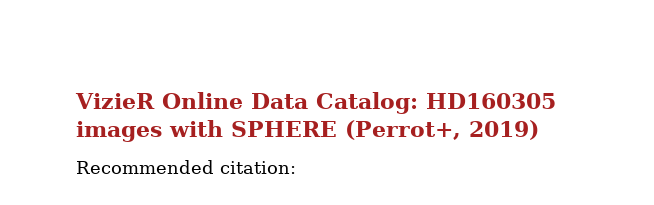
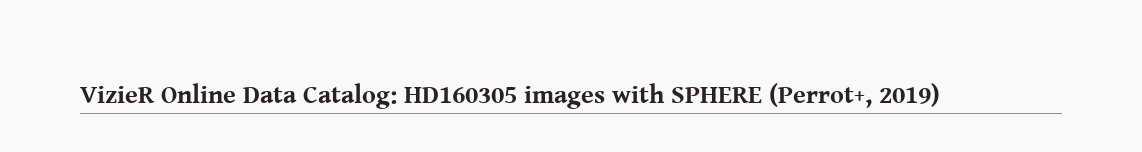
- Recommended citation:

